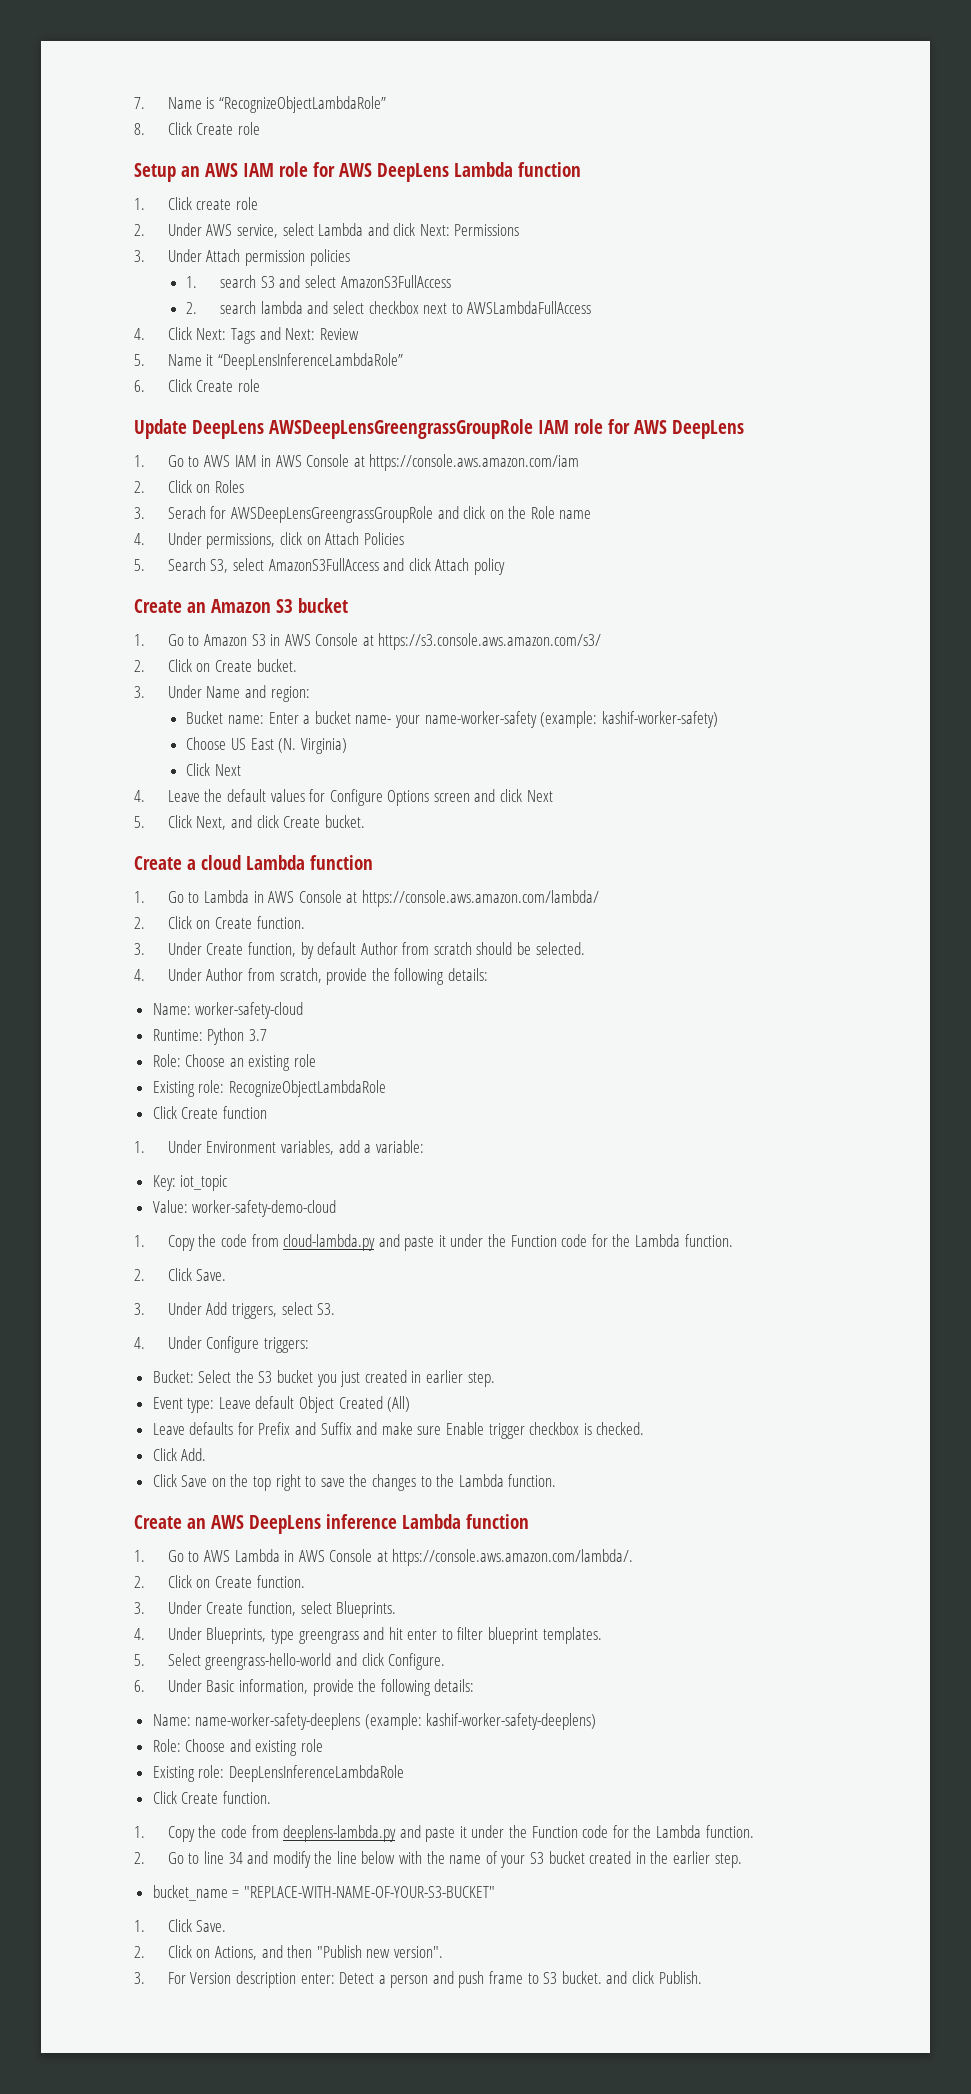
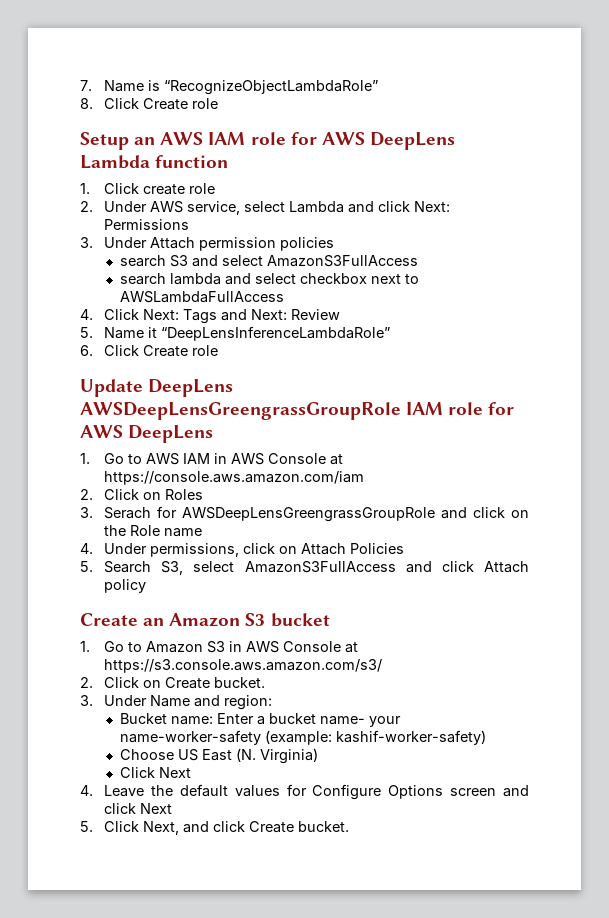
- 1. search S3 and select AmazonS3FullAccess
+ search S3 and select AmazonS3FullAccess
- 2. search lambda and select checkbox next to AWSLambdaFullAccess
+ search lambda and select checkbox next to AWSLambdaFullAccess
- Create a cloud Lambda function
- 1. Go to Lambda in AWS Console at https://console.aws.amazon.com/lambda/
- 2. Click on Create function.
- 3. Under Create function, by default Author from scratch should be selected.
- 4. Under Author from scratch, provide the following details:
- Name: worker-safety-cloud
- Runtime: Python 3.7
- Role: Choose an existing role
- Existing role: RecognizeObjectLambdaRole
- Click Create function
- 1. Under Environment variables, add a variable:
- Key: iot_topic
- Value: worker-safety-demo-cloud
- 1. Copy the code from cloud-lambda.py and paste it under the Function code for the Lambda function.
- 2. Click Save.
- 3. Under Add triggers, select S3.
- 4. Under Configure triggers:
- Bucket: Select the S3 bucket you just created in earlier step.
- Event type: Leave default Object Created (All)
- Leave defaults for Prefix and Suffix and make sure Enable trigger checkbox is checked.
- Click Add.
- Click Save on the top right to save the changes to the Lambda function.
- Create an AWS DeepLens inference Lambda function
- 1. Go to AWS Lambda in AWS Console at https://console.aws.amazon.com/lambda/.
- 2. Click on Create function.
- 3. Under Create function, select Blueprints.
- 4. Under Blueprints, type greengrass and hit enter to filter blueprint templates.
- 5. Select greengrass-hello-world and click Configure.
- 6. Under Basic information, provide the following details:
- Name: name-worker-safety-deeplens (example: kashif-worker-safety-deeplens)
- Role: Choose and existing role
- Existing role: DeepLensInferenceLambdaRole
- Click Create function.
- 1. Copy the code from deeplens-lambda.py and paste it under the Function code for the Lambda function.
- 2. Go to line 34 and modify the line below with the name of your S3 bucket created in the earlier step.
- bucket_name = "REPLACE-WITH-NAME-OF-YOUR-S3-BUCKET"
- 1. Click Save.
- 2. Click on Actions, and then "Publish new version".
- 3. For Version description enter: Detect a person and push frame to S3 bucket. and click Publish.

